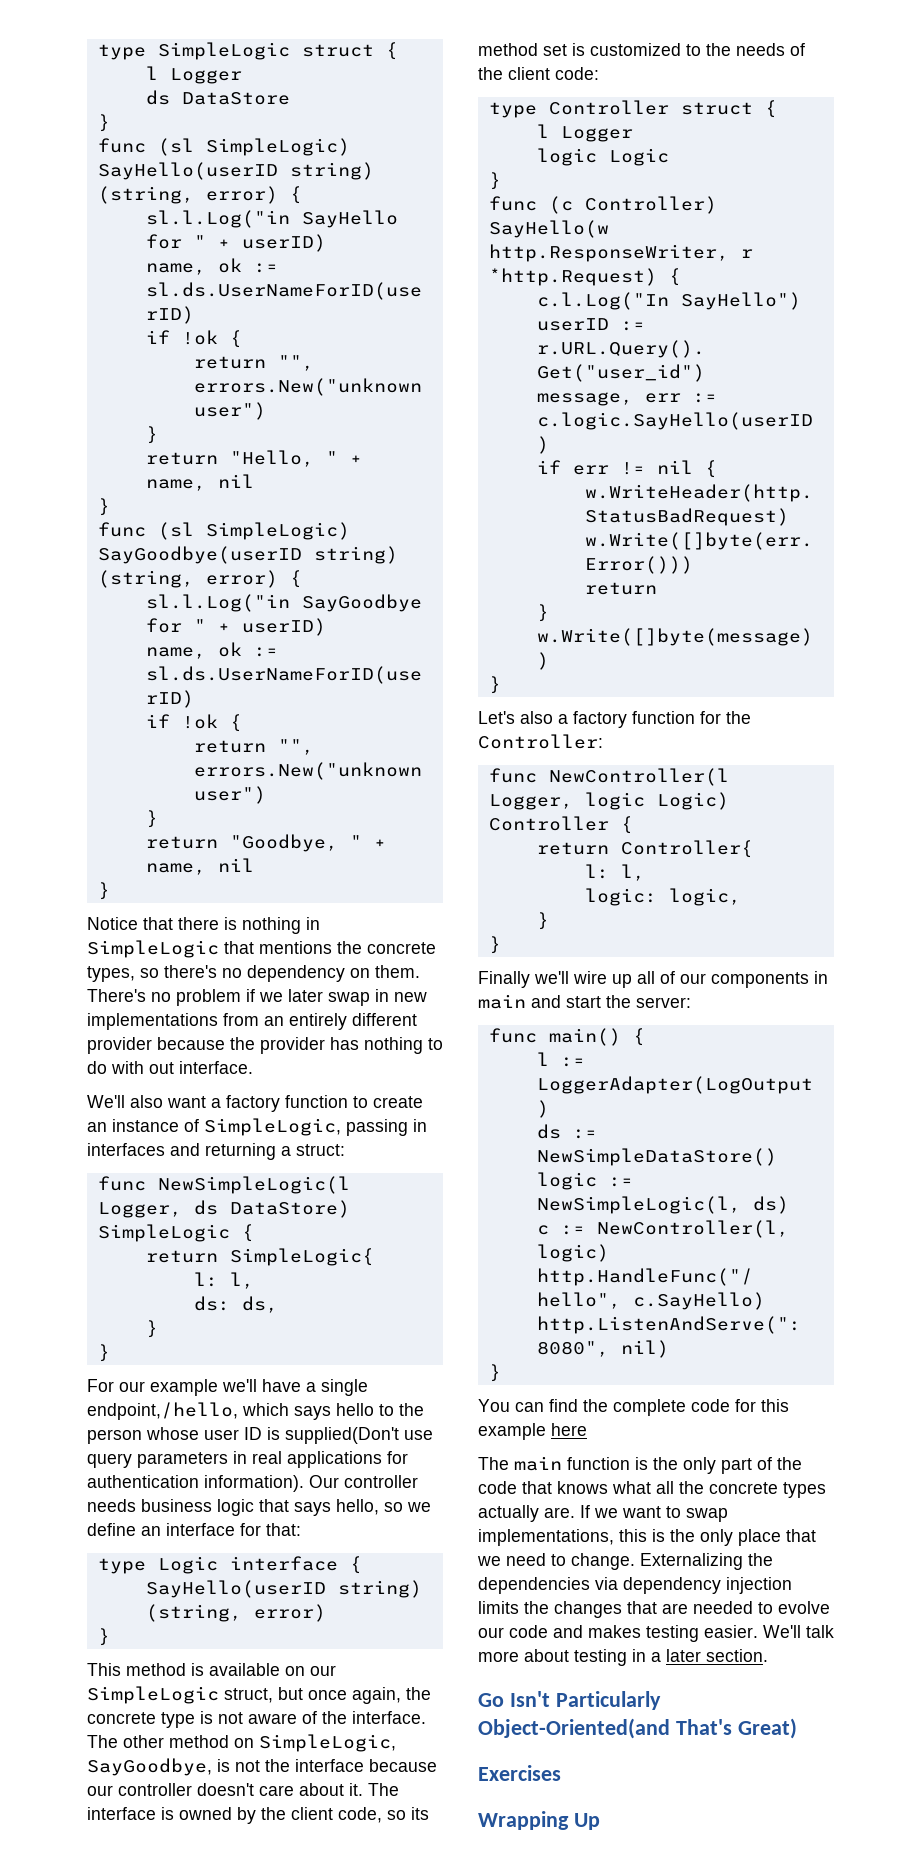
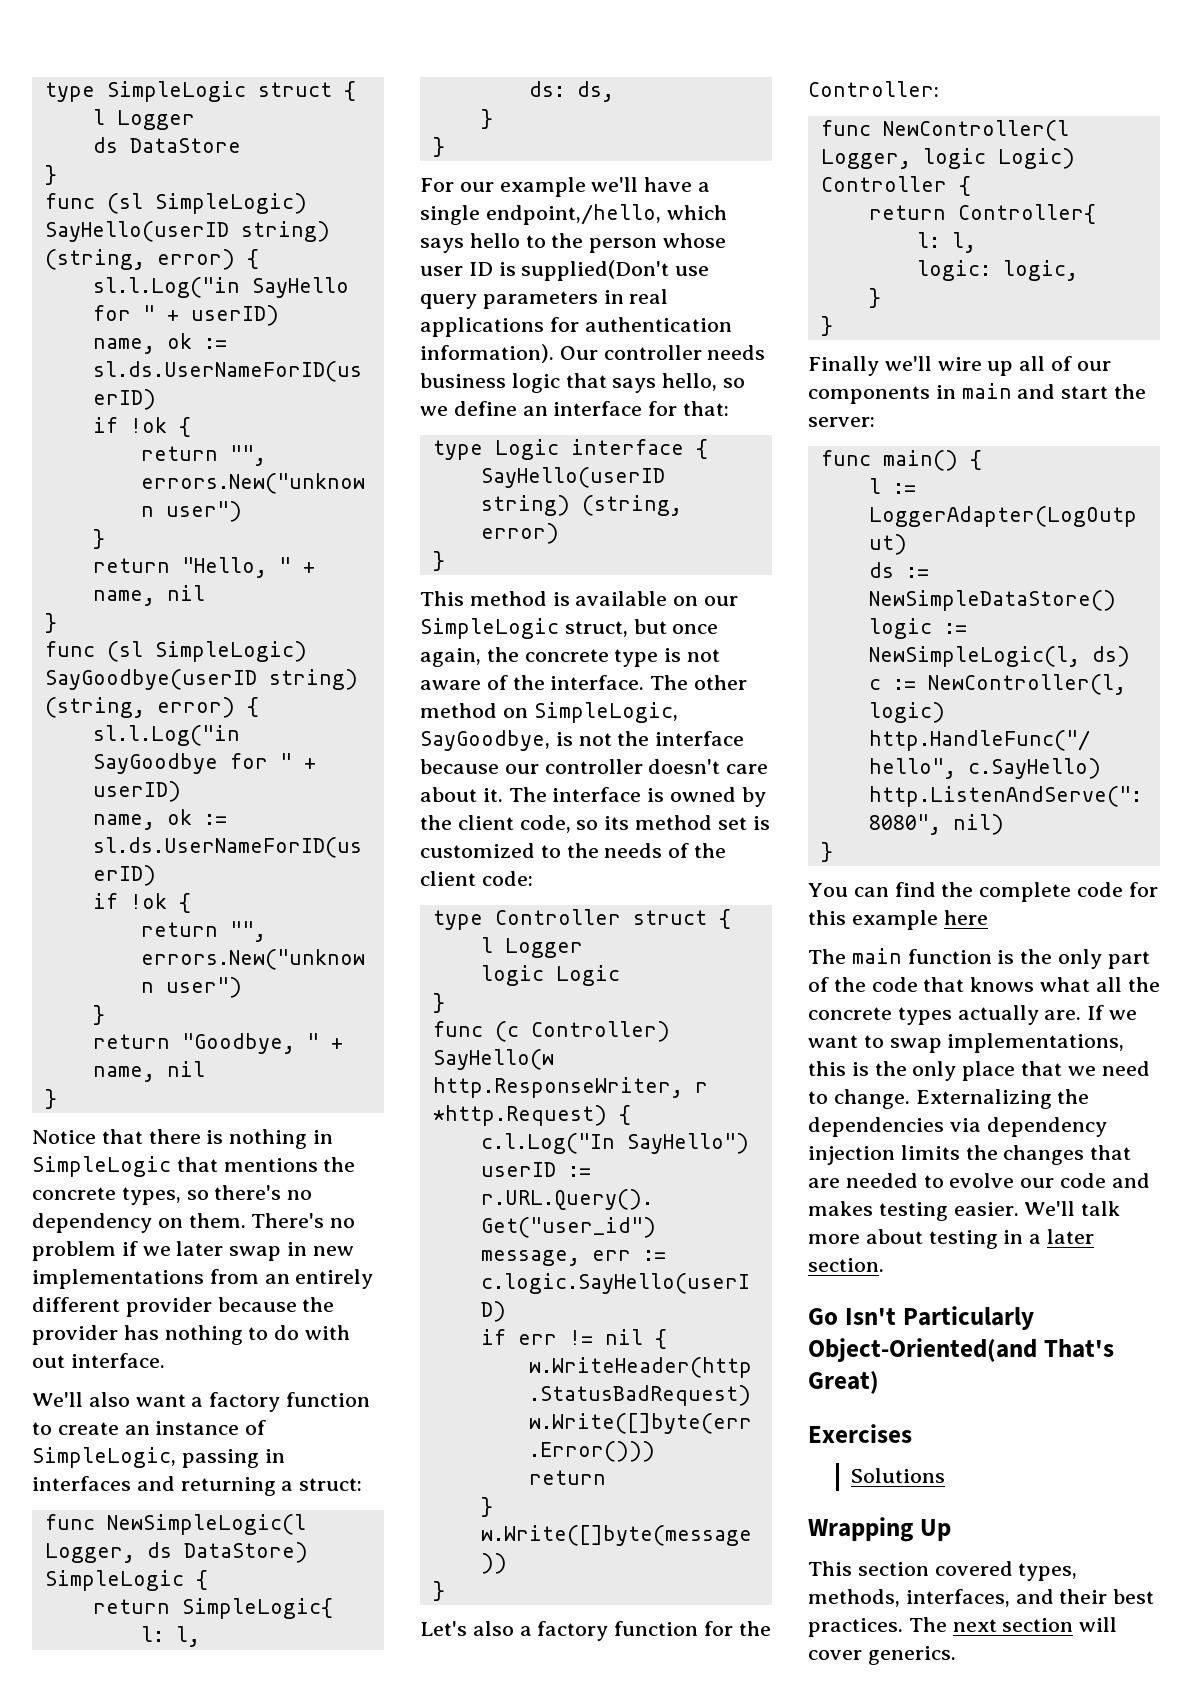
+ Solutions
+ This section covered types, methods, interfaces, and their best practices. The next section will cover generics.

